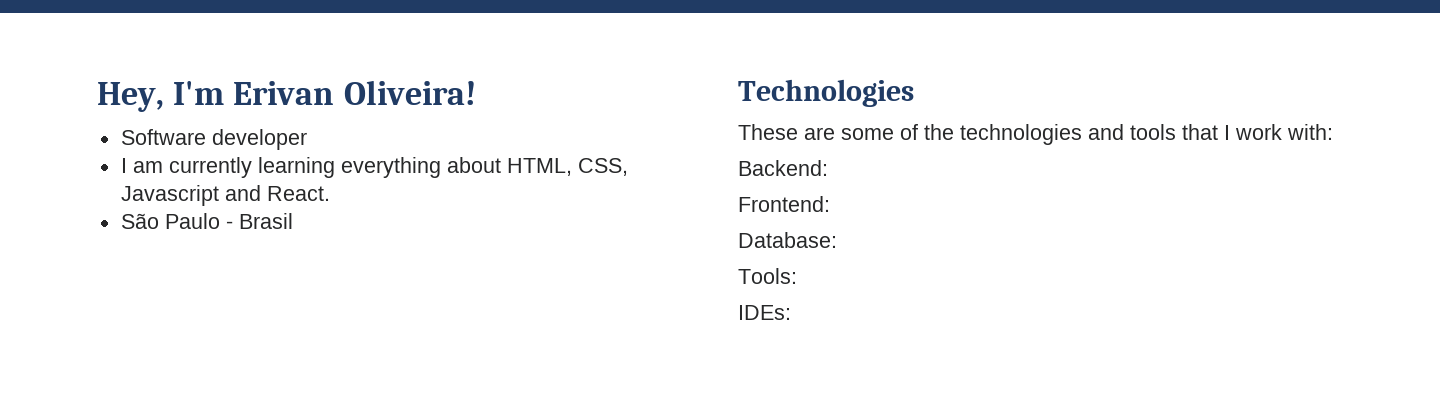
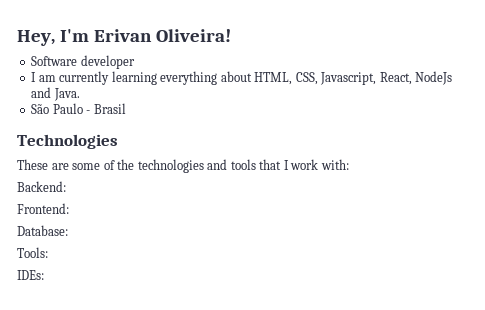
- I am currently learning everything about HTML, CSS, Javascript and React.
+ I am currently learning everything about HTML, CSS, Javascript, React, NodeJs and Java.

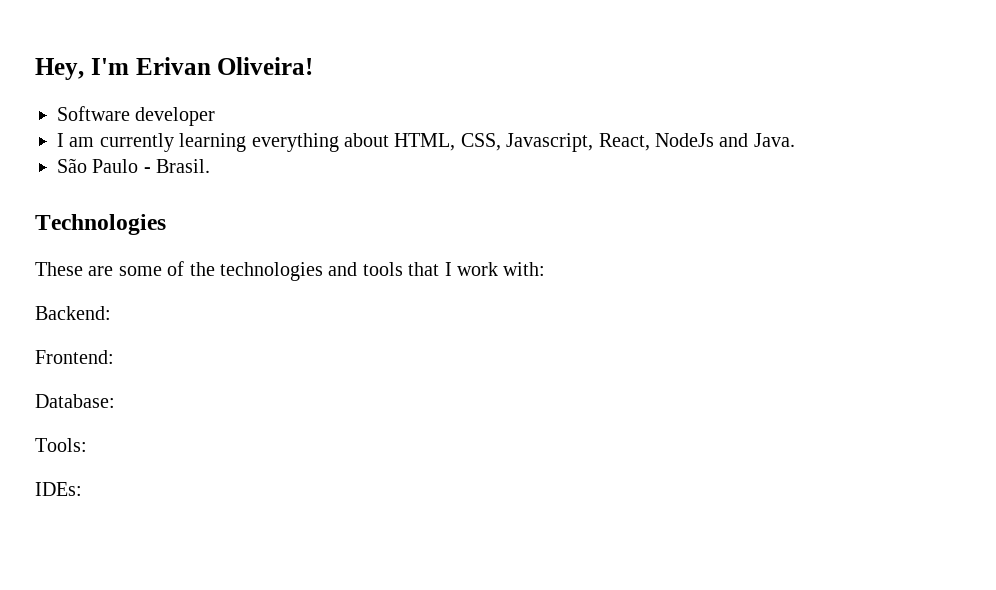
- São Paulo - Brasil
+ São Paulo - Brasil.

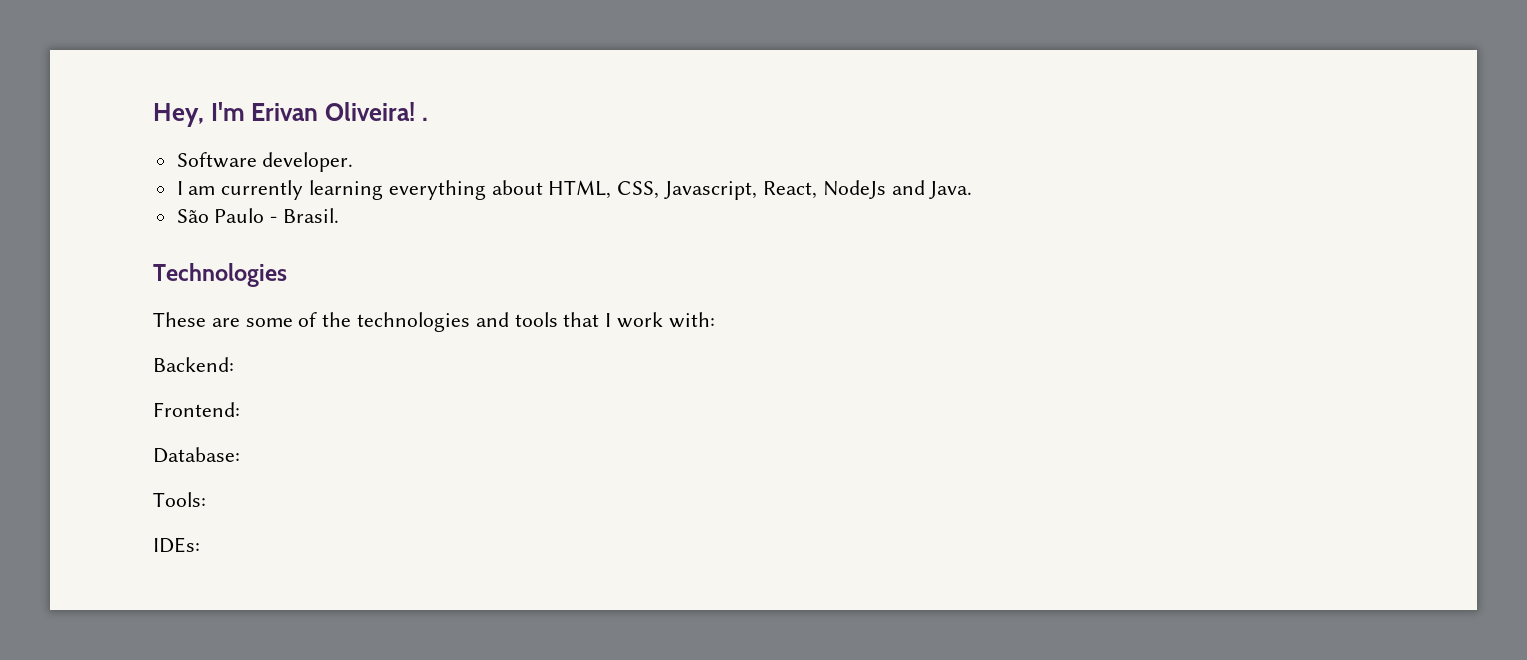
- Hey, I'm Erivan Oliveira!
+ Hey, I'm Erivan Oliveira! .
- Software developer
+ Software developer.

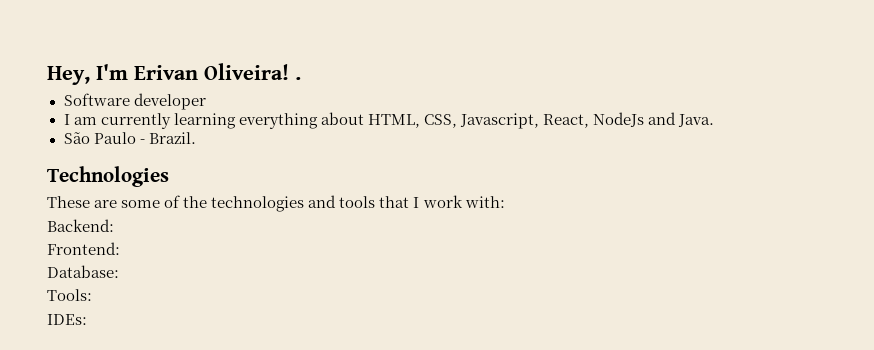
- Software developer.
+ Software developer
- São Paulo - Brasil.
+ São Paulo - Brazil.

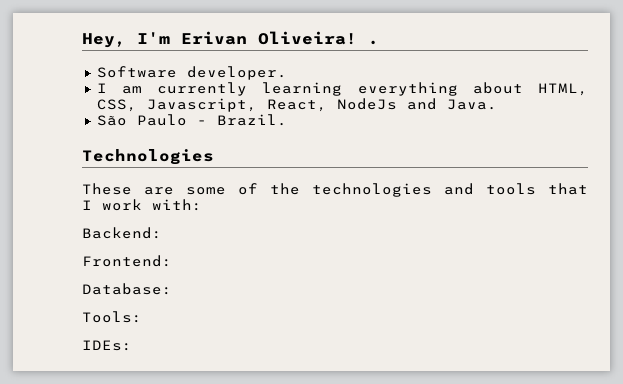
- Software developer
+ Software developer.

